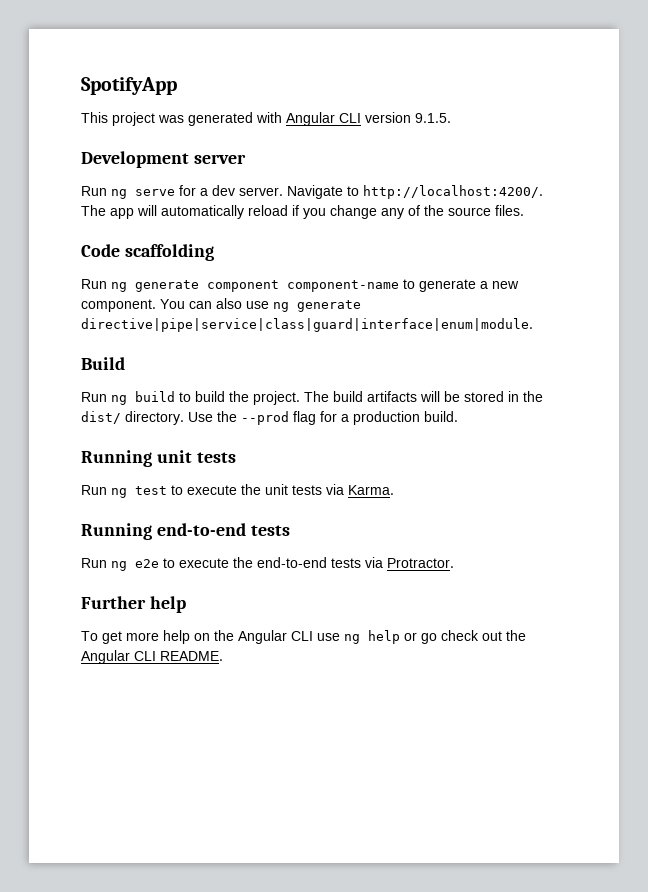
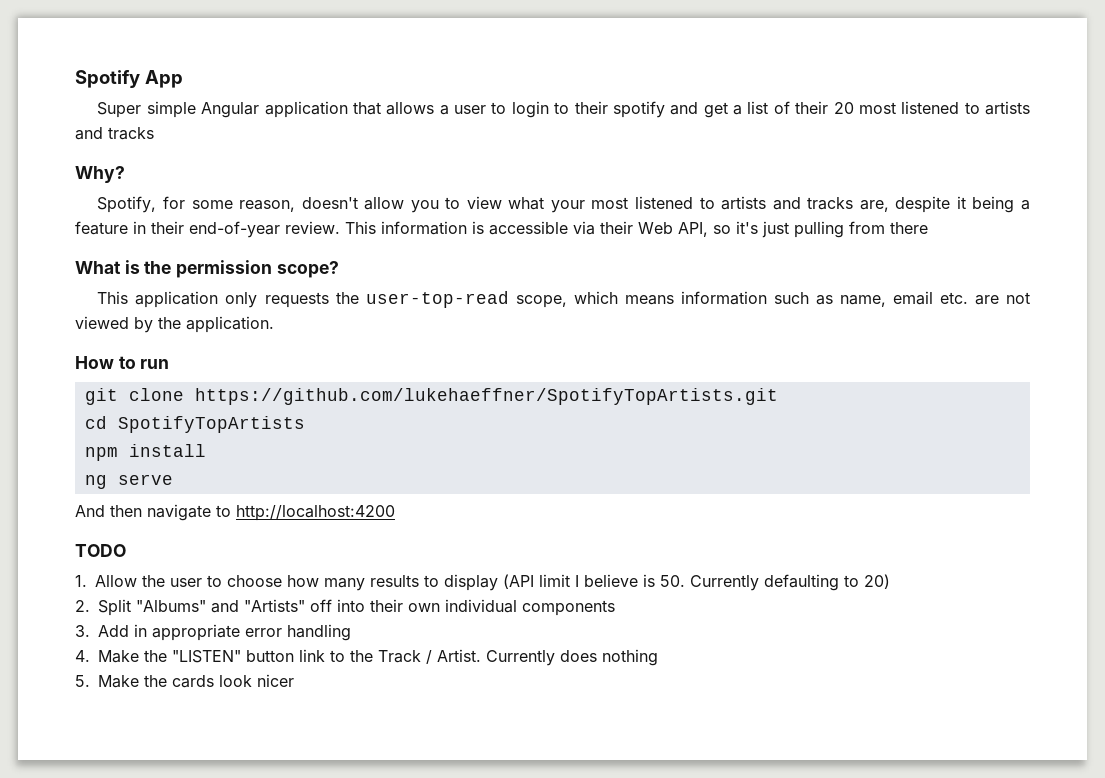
- SpotifyApp
- This project was generated with Angular CLI version 9.1.5.
- Development server
- Run ng serve for a dev server. Navigate to http://localhost:4200/. The app will automatically reload if you change any of the source files.
- Code scaffolding
- Run ng generate component component-name to generate a new component. You can also use ng generate directive|pipe|service|class|guard|interface|enum|module.
- Build
- Run ng build to build the project. The build artifacts will be stored in the dist/ directory. Use the --prod flag for a production build.
- Running unit tests
- Run ng test to execute the unit tests via Karma.
- Running end-to-end tests
- Run ng e2e to execute the end-to-end tests via Protractor.
- Further help
- To get more help on the Angular CLI use ng help or go check out the Angular CLI README.
+ Spotify App
+ Super simple Angular application that allows a user to login to their spotify and get a list of their 20 most listened to artists and tracks
+ Why?
+ Spotify, for some reason, doesn't allow you to view what your most listened to artists and tracks are, despite it being a feature in their end-of-year review. This information is accessible via their Web API, so it's just pulling from there
+ What is the permission scope?
+ This application only requests the user-top-read scope, which means information such as name, email etc. are not viewed by the application.
+ How to run
+ git clone https://github.com/lukehaeffner/SpotifyTopArtists.git
+ cd SpotifyTopArtists
+ npm install
+ ng serve
+ And then navigate to http://localhost:4200
+ TODO
+ 1. Allow the user to choose how many results to display (API limit I believe is 50. Currently defaulting to 20)
+ 2. Split "Albums" and "Artists" off into their own individual components
+ 3. Add in appropriate error handling
+ 4. Make the "LISTEN" button link to the Track / Artist. Currently does nothing
+ 5. Make the cards look nicer

